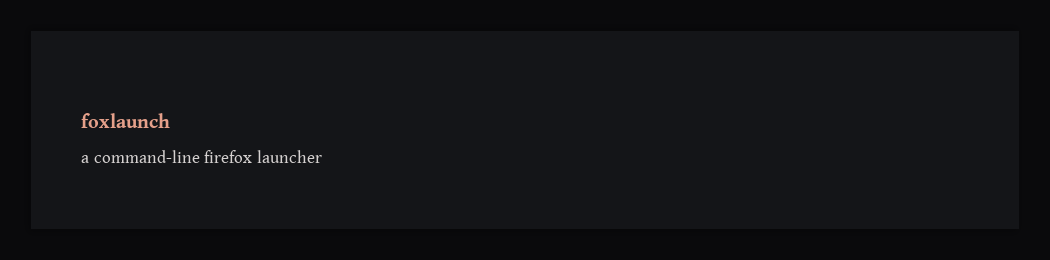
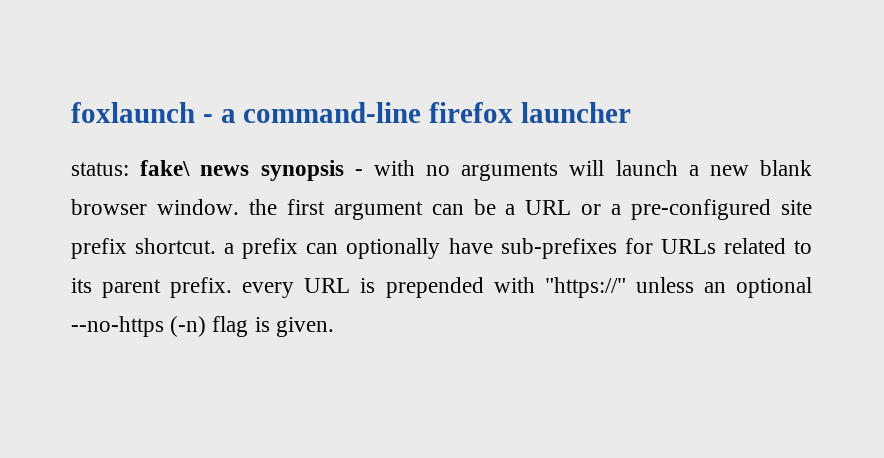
- foxlaunch
- a command-line firefox launcher
+ foxlaunch - a command-line firefox launcher
+ status: fake\ news synopsis - with no arguments will launch a new blank browser window. the first argument can be a URL or a pre-configured site prefix shortcut. a prefix can optionally have sub-prefixes for URLs related to its parent prefix. every URL is prepended with "https://" unless an optional --no-https (-n) flag is given.

